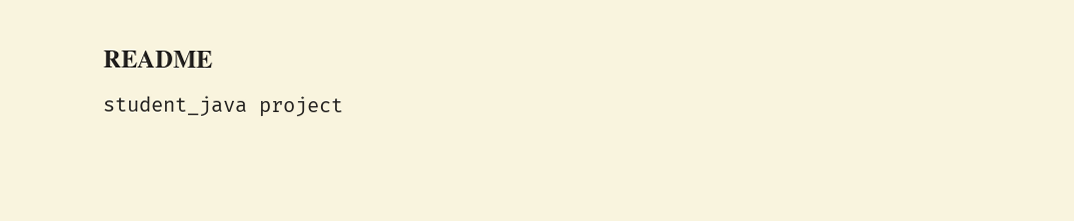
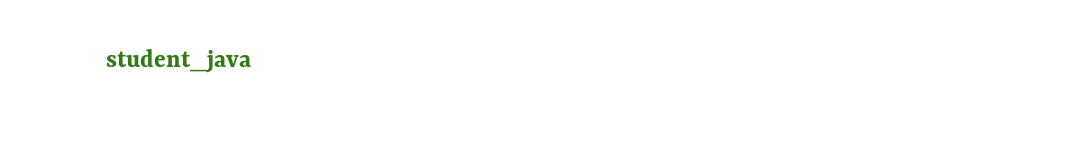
- README
- student_java project
+ student_java

